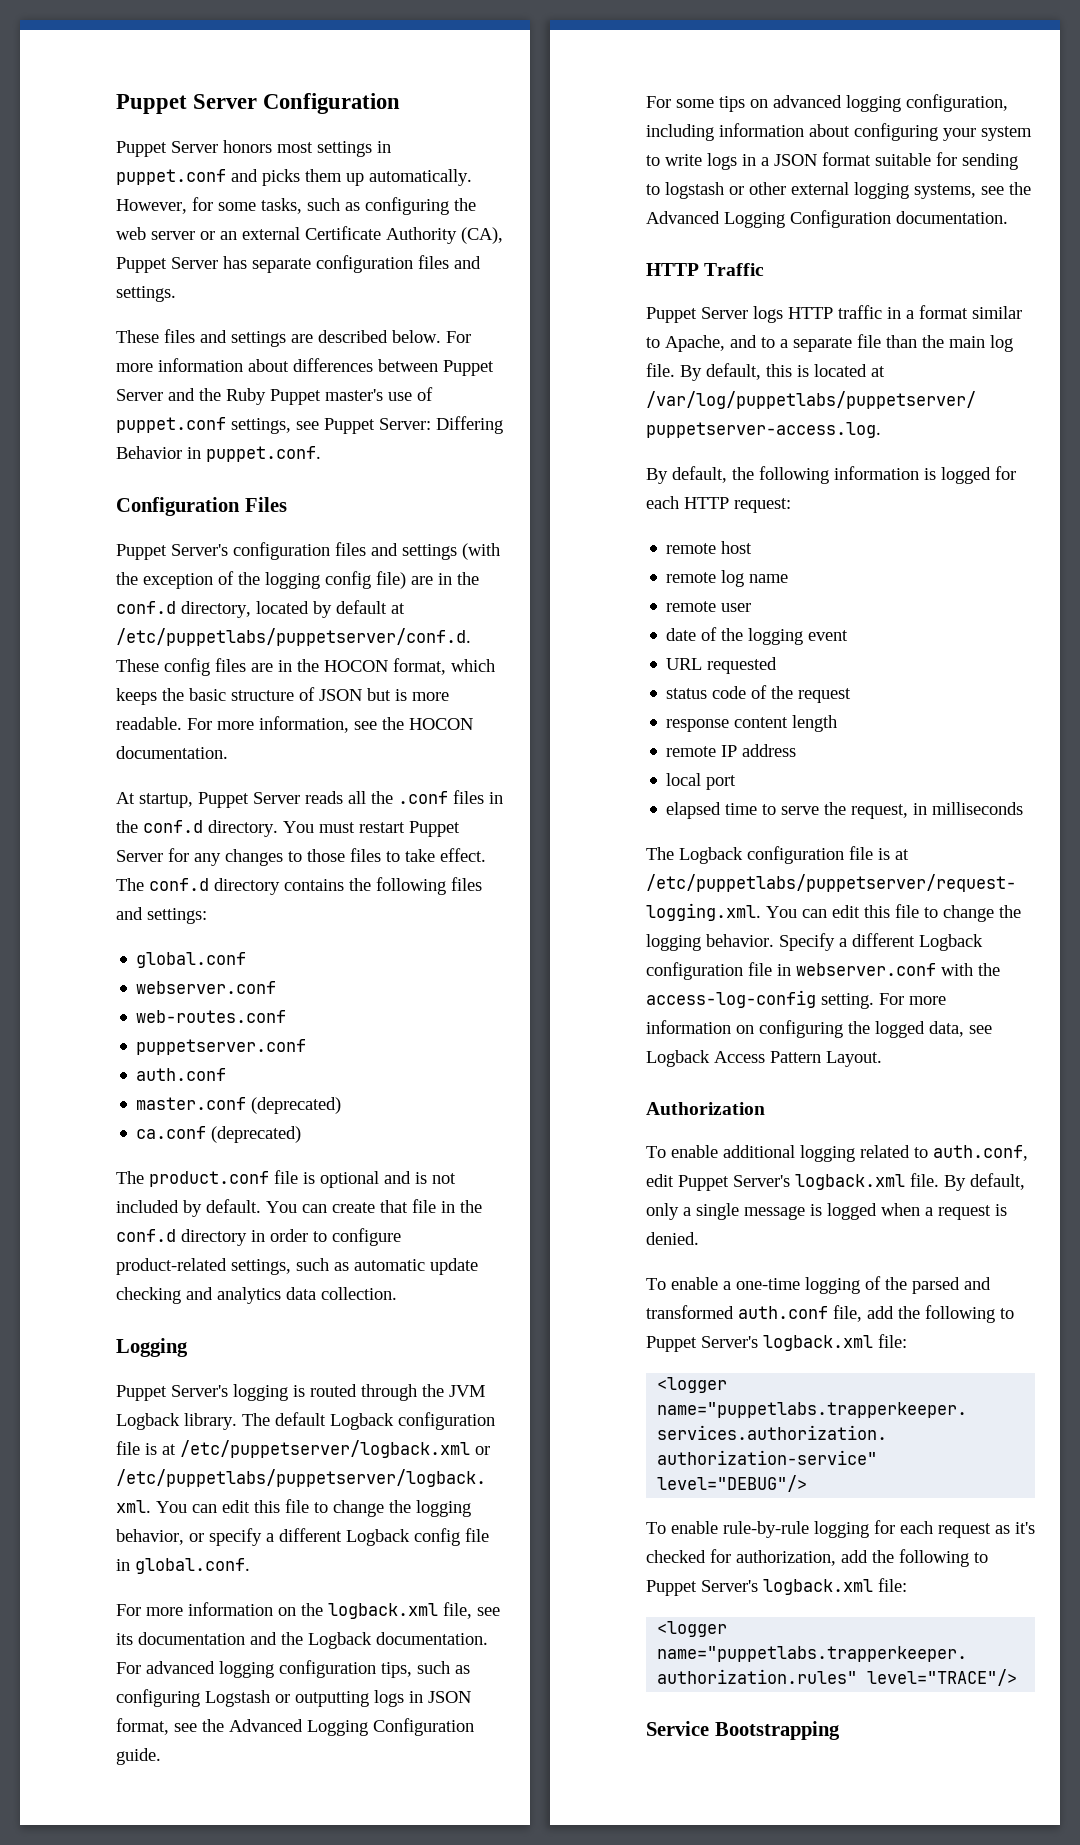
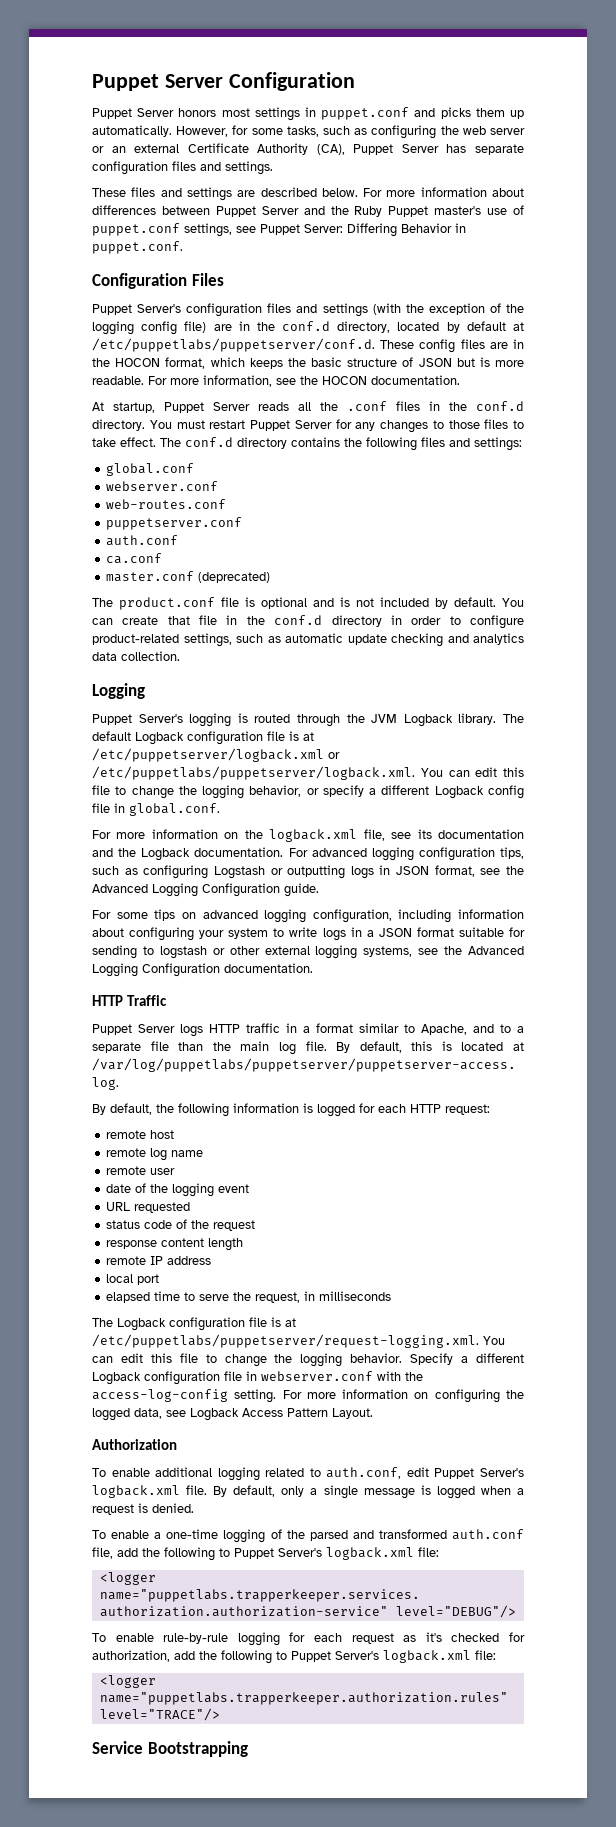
+ ca.conf
- ca.conf (deprecated)

